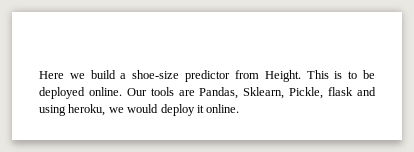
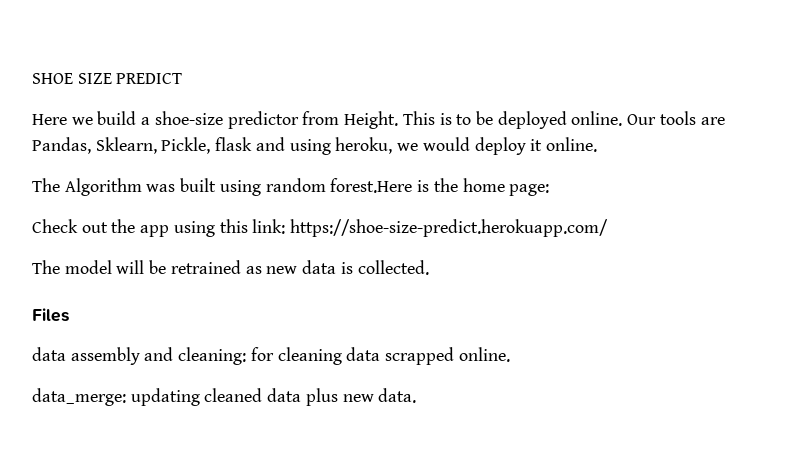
+ SHOE SIZE PREDICT
+ The Algorithm was built using random forest.Here is the home page:
+ Check out the app using this link: https://shoe-size-predict.herokuapp.com/
+ The model will be retrained as new data is collected.
+ Files
+ data assembly and cleaning: for cleaning data scrapped online.
+ data_merge: updating cleaned data plus new data.

